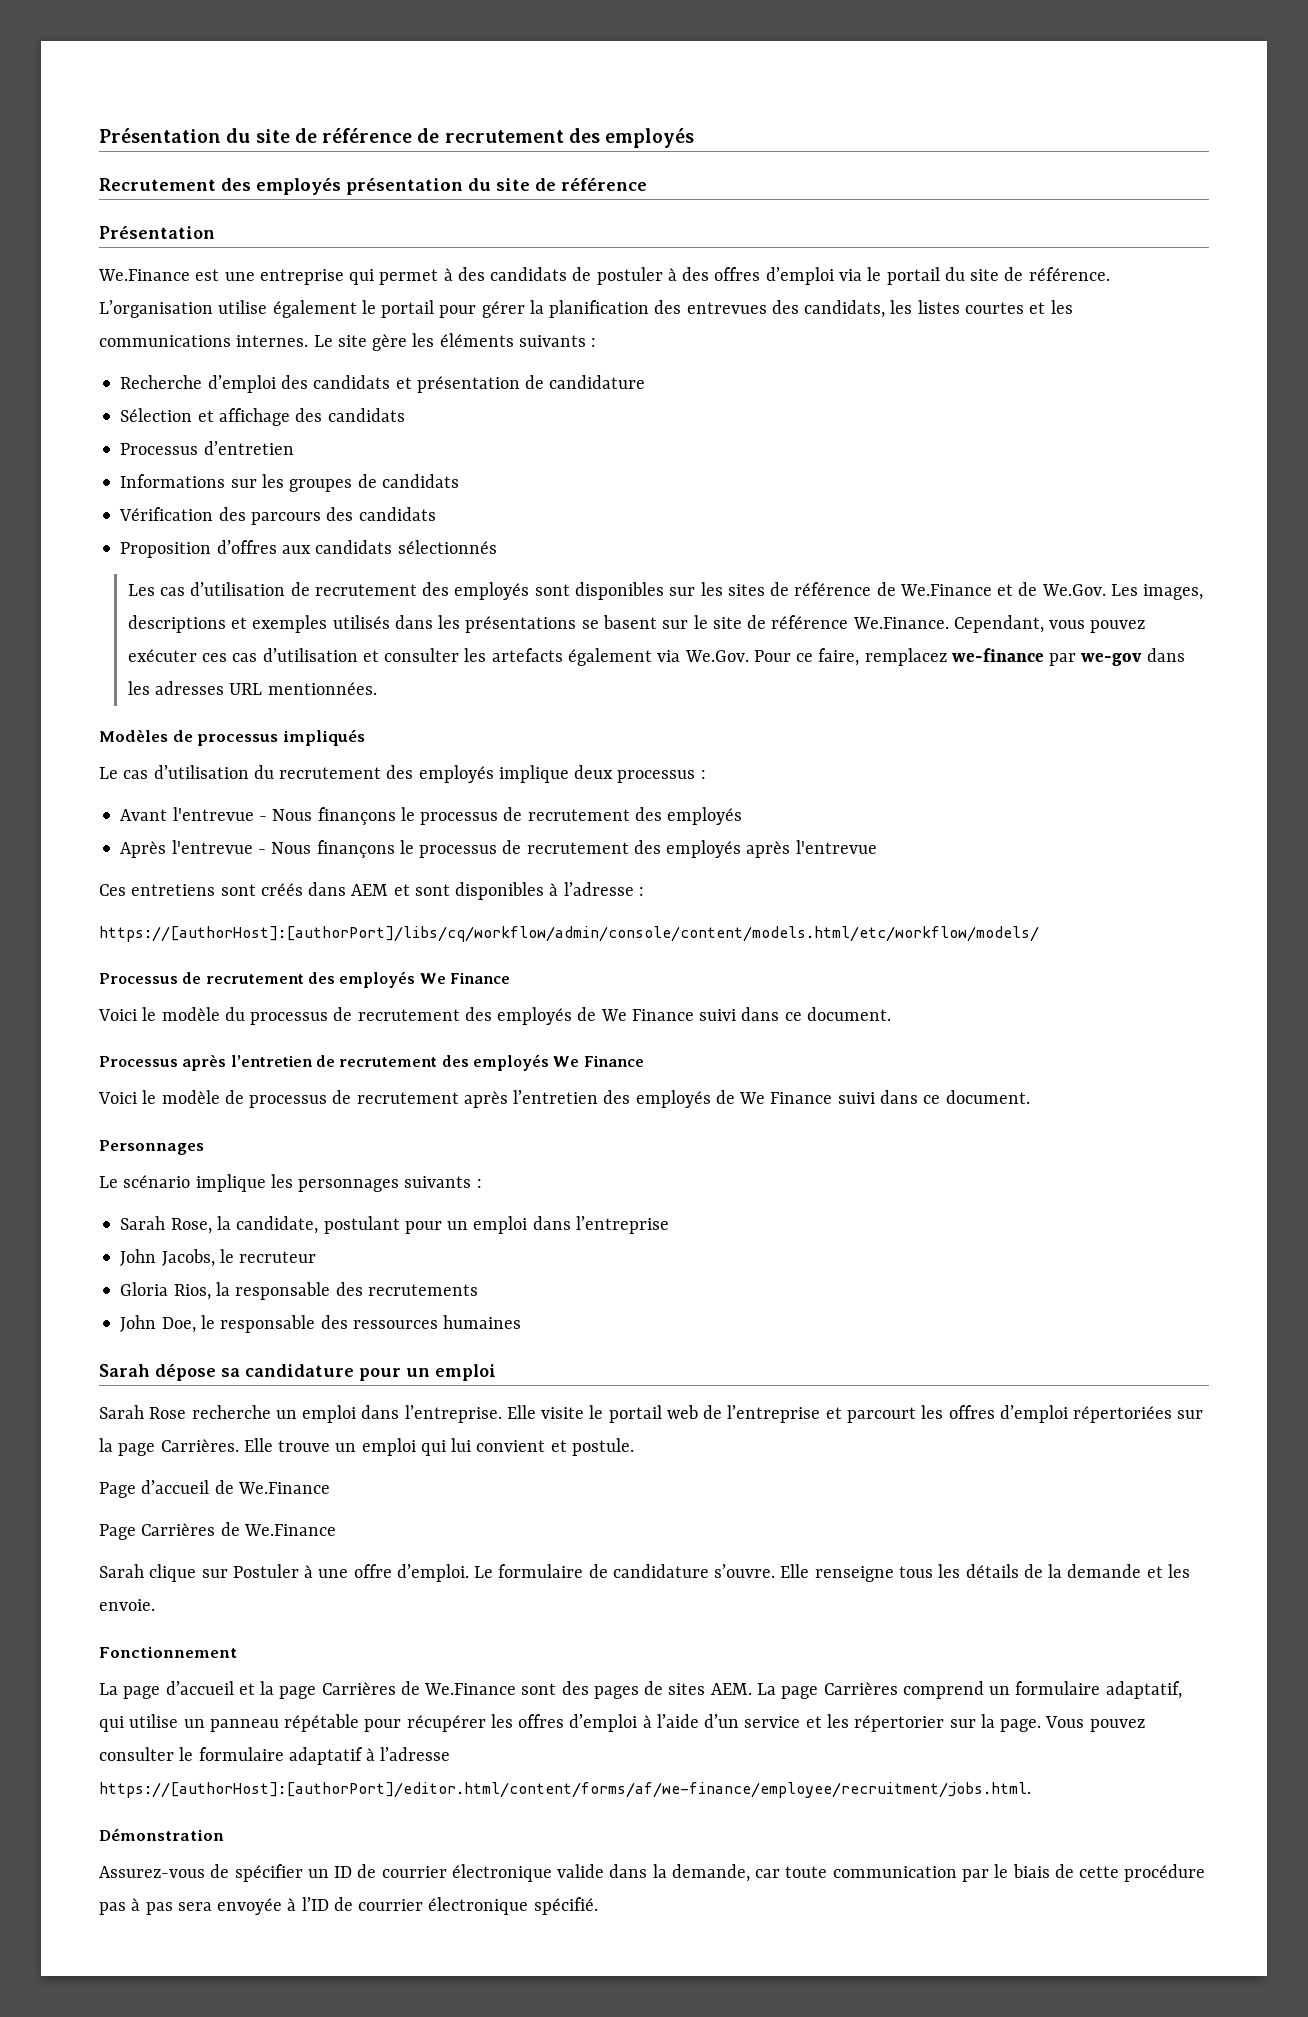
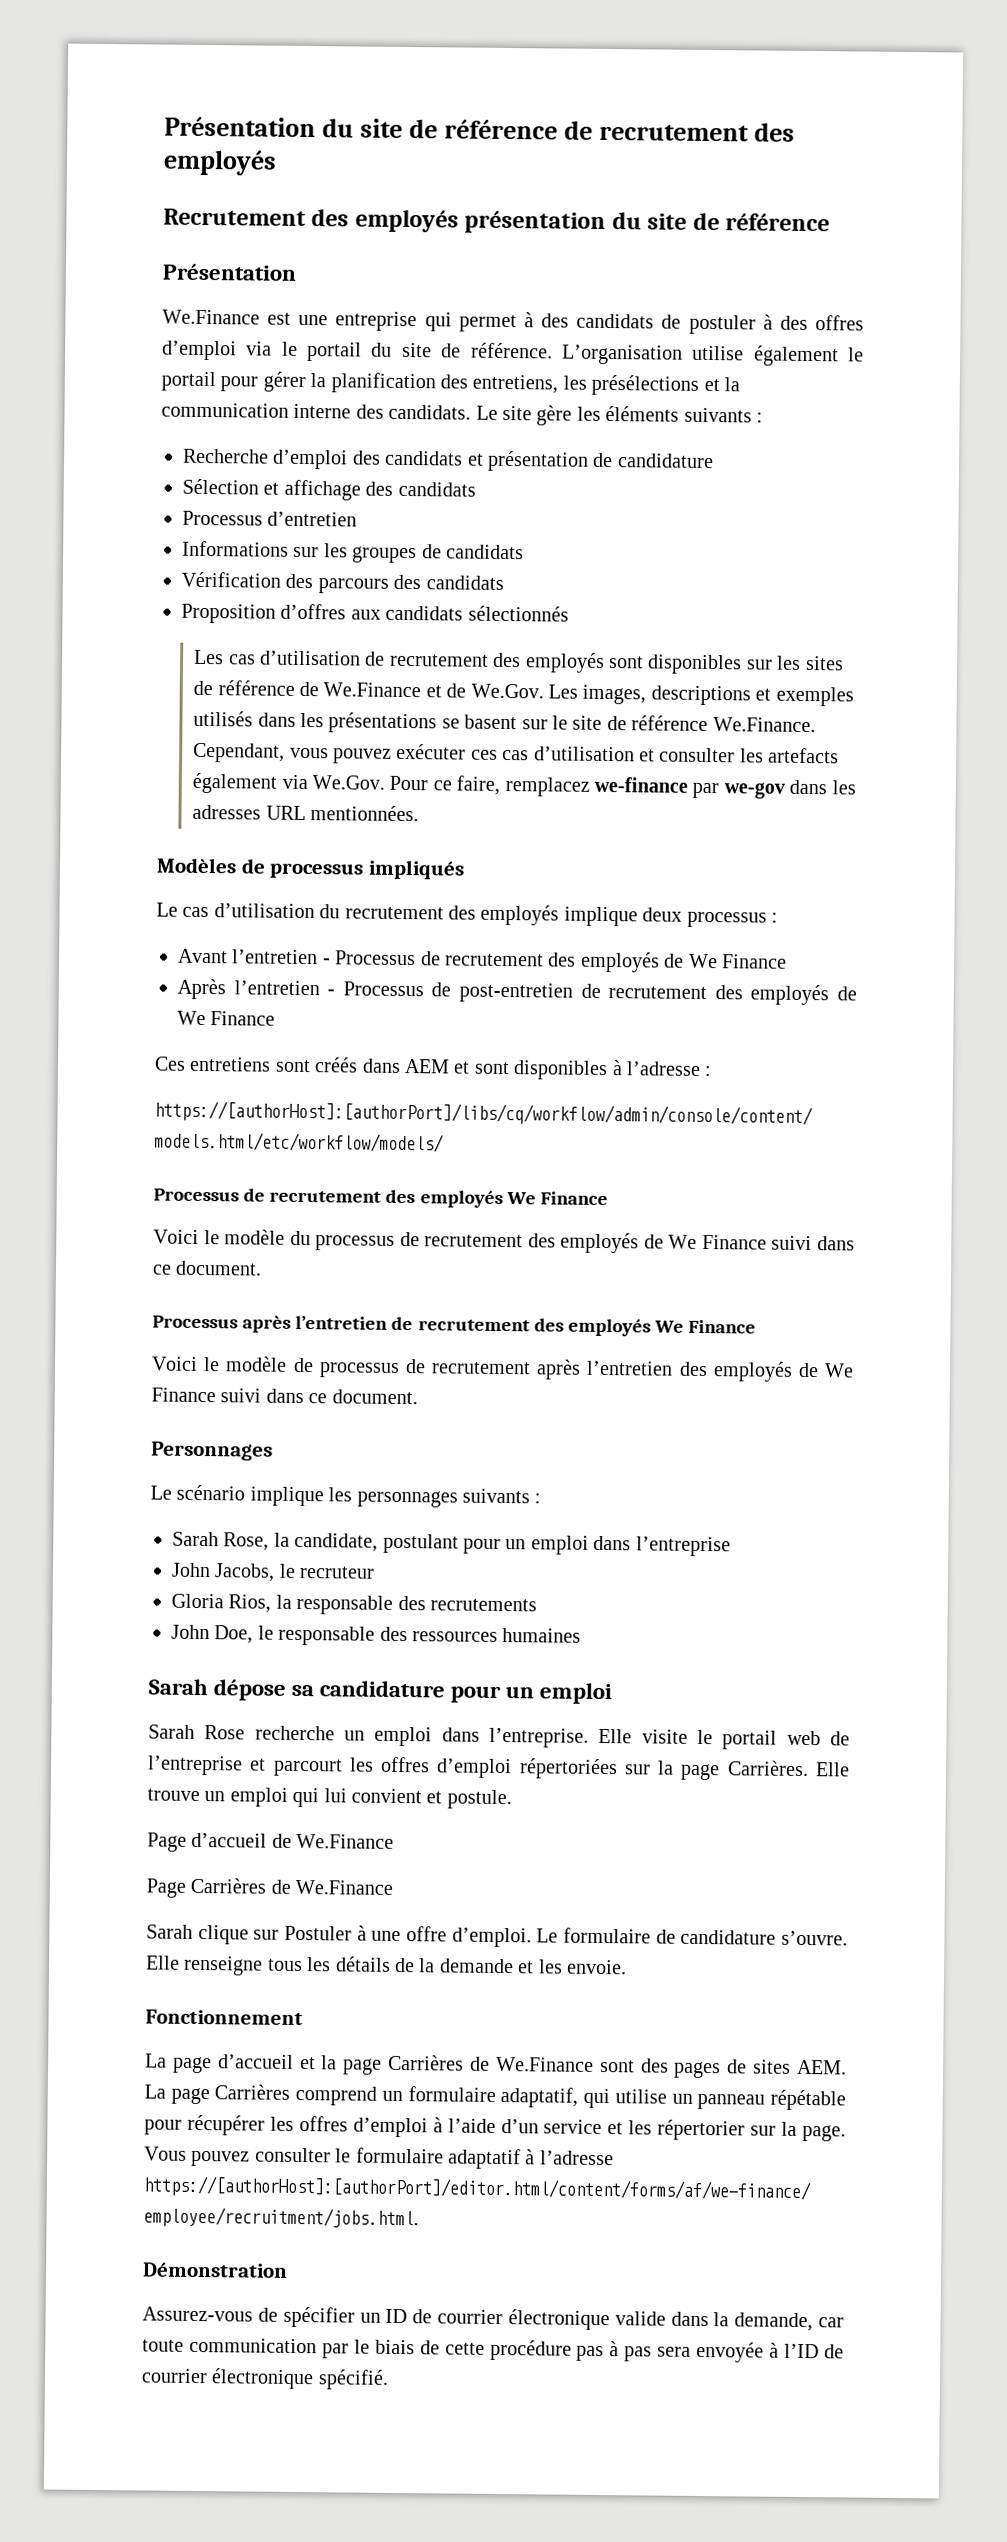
- L’organisation utilise également le portail pour gérer la planification des entrevues des candidats, les listes courtes et les communications internes.
+ L’organisation utilise également le portail pour gérer la planification des entretiens, les présélections et la communication interne des candidats.
- Avant l'entrevue - Nous finançons le processus de recrutement des employés
- Après l'entrevue - Nous finançons le processus de recrutement des employés après l'entrevue
+ Avant l’entretien - Processus de recrutement des employés de We Finance
+ Après l’entretien - Processus de post-entretien de recrutement des employés de We Finance

